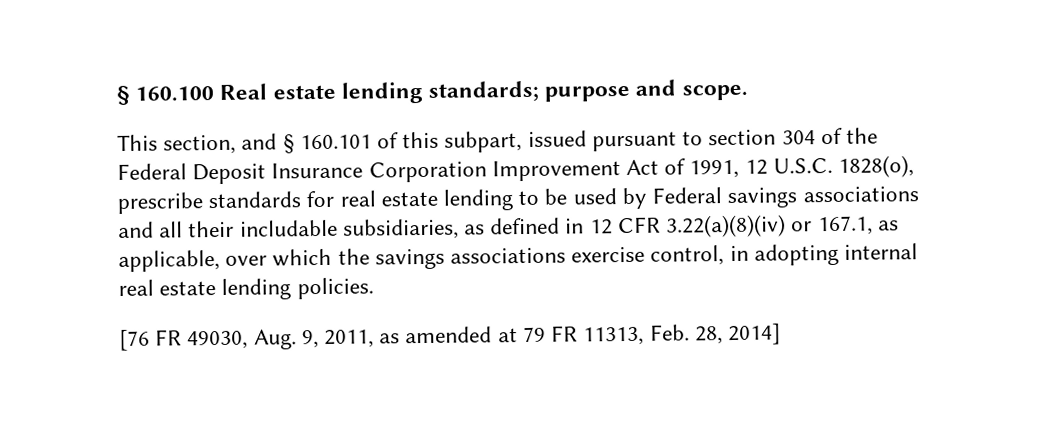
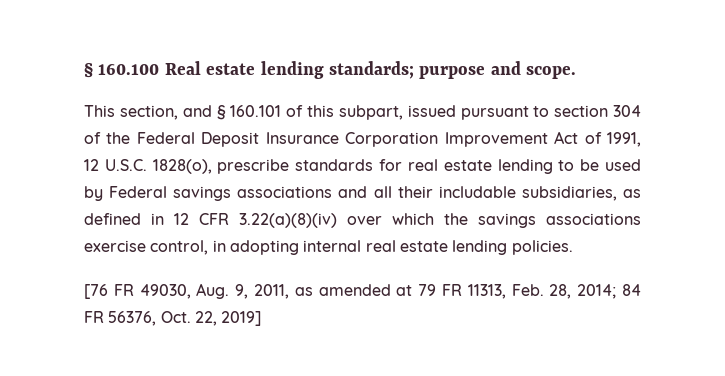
- This section, and § 160.101 of this subpart, issued pursuant to section 304 of the Federal Deposit Insurance Corporation Improvement Act of 1991, 12 U.S.C. 1828(o), prescribe standards for real estate lending to be used by Federal savings associations and all their includable subsidiaries, as defined in 12 CFR 3.22(a)(8)(iv) or 167.1, as applicable, over which the savings associations exercise control, in adopting internal real estate lending policies.
+ This section, and § 160.101 of this subpart, issued pursuant to section 304 of the Federal Deposit Insurance Corporation Improvement Act of 1991, 12 U.S.C. 1828(o), prescribe standards for real estate lending to be used by Federal savings associations and all their includable subsidiaries, as defined in 12 CFR 3.22(a)(8)(iv) over which the savings associations exercise control, in adopting internal real estate lending policies.
- [76 FR 49030, Aug. 9, 2011, as amended at 79 FR 11313, Feb. 28, 2014]
+ [76 FR 49030, Aug. 9, 2011, as amended at 79 FR 11313, Feb. 28, 2014; 84 FR 56376, Oct. 22, 2019]

